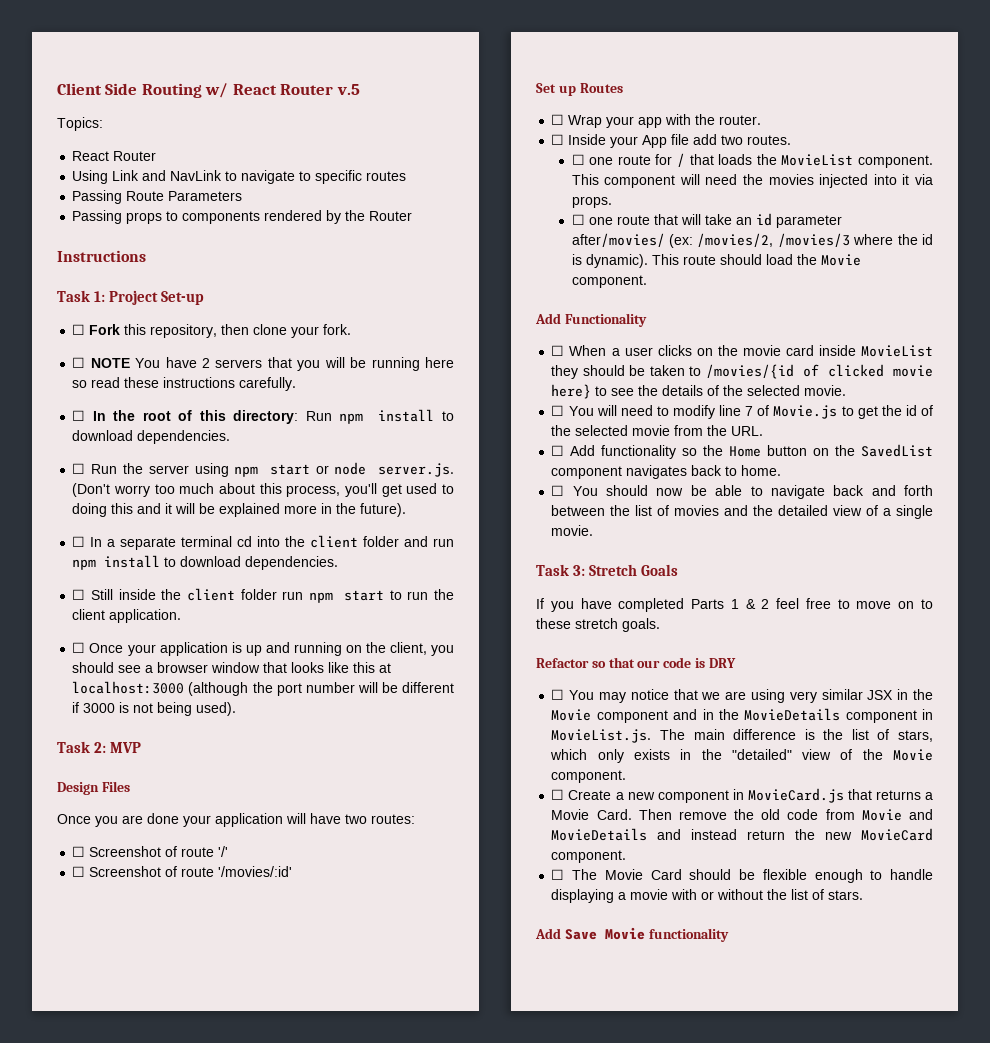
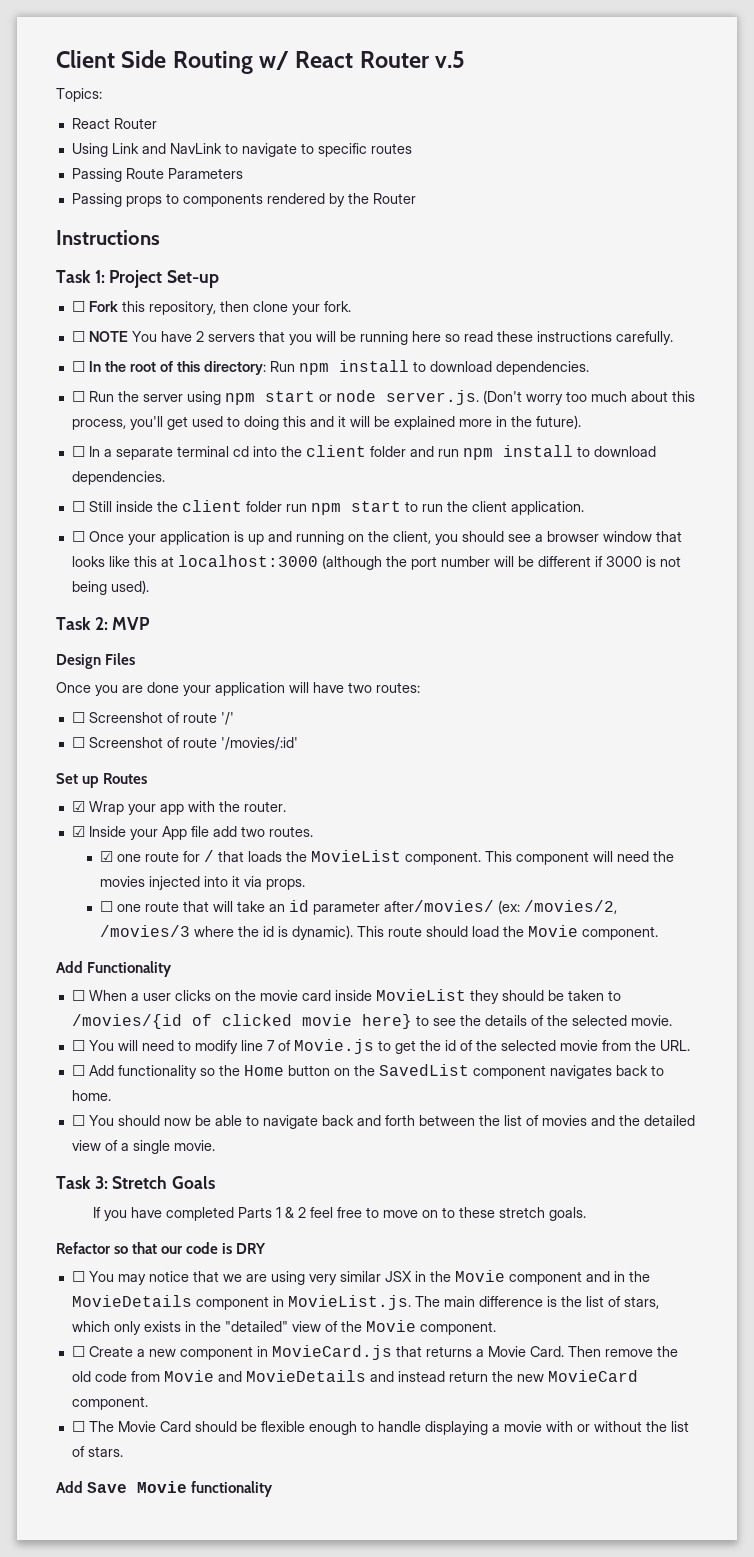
- ☐ Wrap your app with the router.
+ ☑ Wrap your app with the router.
- ☐ Inside your App file add two routes.
+ ☑ Inside your App file add two routes.
- ☐ one route for / that loads the MovieList component.
+ ☑ one route for / that loads the MovieList component.

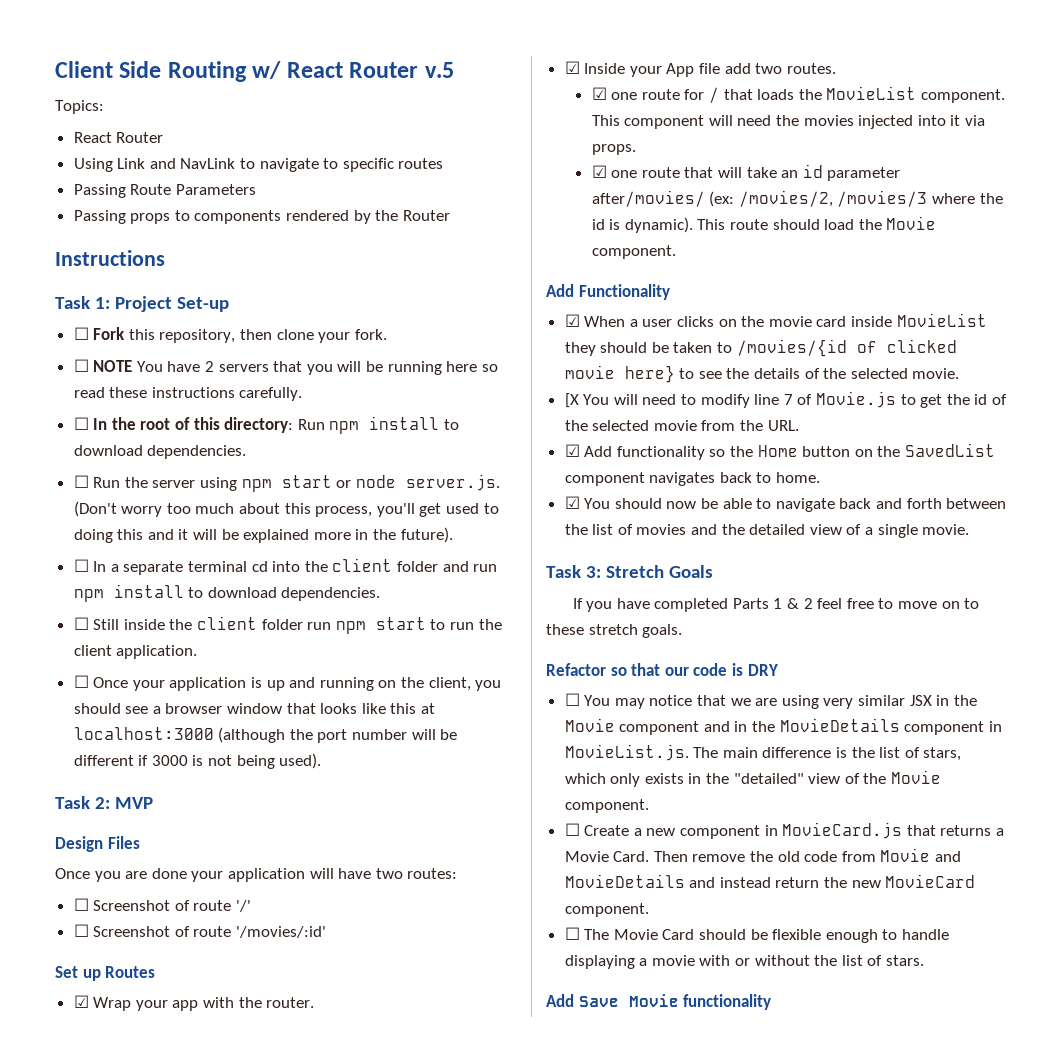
- ☐ one route that will take an id parameter after/movies/ (ex: /movies/2, /movies/3 where the id is dynamic).
+ ☑ one route that will take an id parameter after/movies/ (ex: /movies/2, /movies/3 where the id is dynamic).
- ☐ When a user clicks on the movie card inside MovieList they should be taken to /movies/{id of clicked movie here} to see the details of the selected movie.
+ ☑ When a user clicks on the movie card inside MovieList they should be taken to /movies/{id of clicked movie here} to see the details of the selected movie.
- ☐ You will need to modify line 7 of Movie.js to get the id of the selected movie from the URL.
+ [X You will need to modify line 7 of Movie.js to get the id of the selected movie from the URL.
- ☐ Add functionality so the Home button on the SavedList component navigates back to home.
+ ☑ Add functionality so the Home button on the SavedList component navigates back to home.
- ☐ You should now be able to navigate back and forth between the list of movies and the detailed view of a single movie.
+ ☑ You should now be able to navigate back and forth between the list of movies and the detailed view of a single movie.

